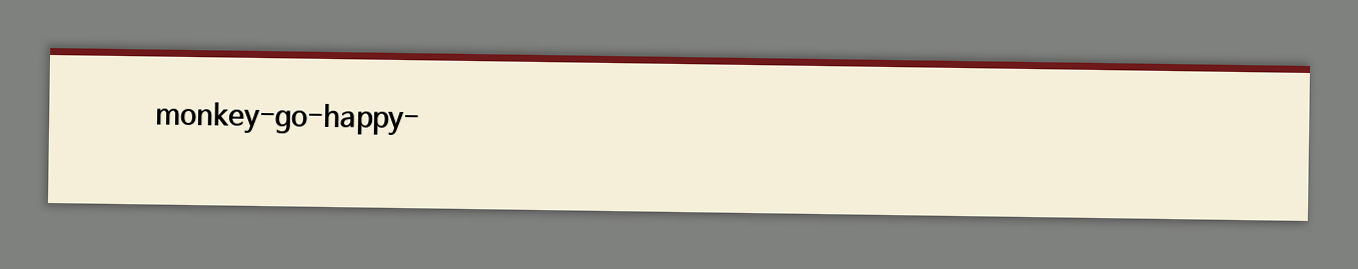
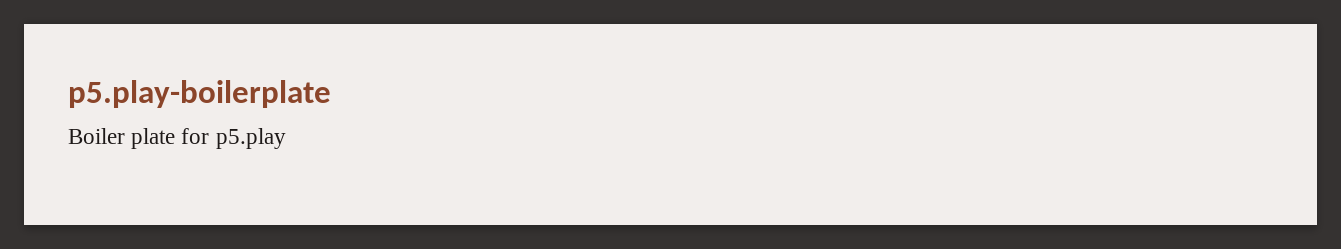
- monkey-go-happy-
+ p5.play-boilerplate
+ Boiler plate for p5.play

